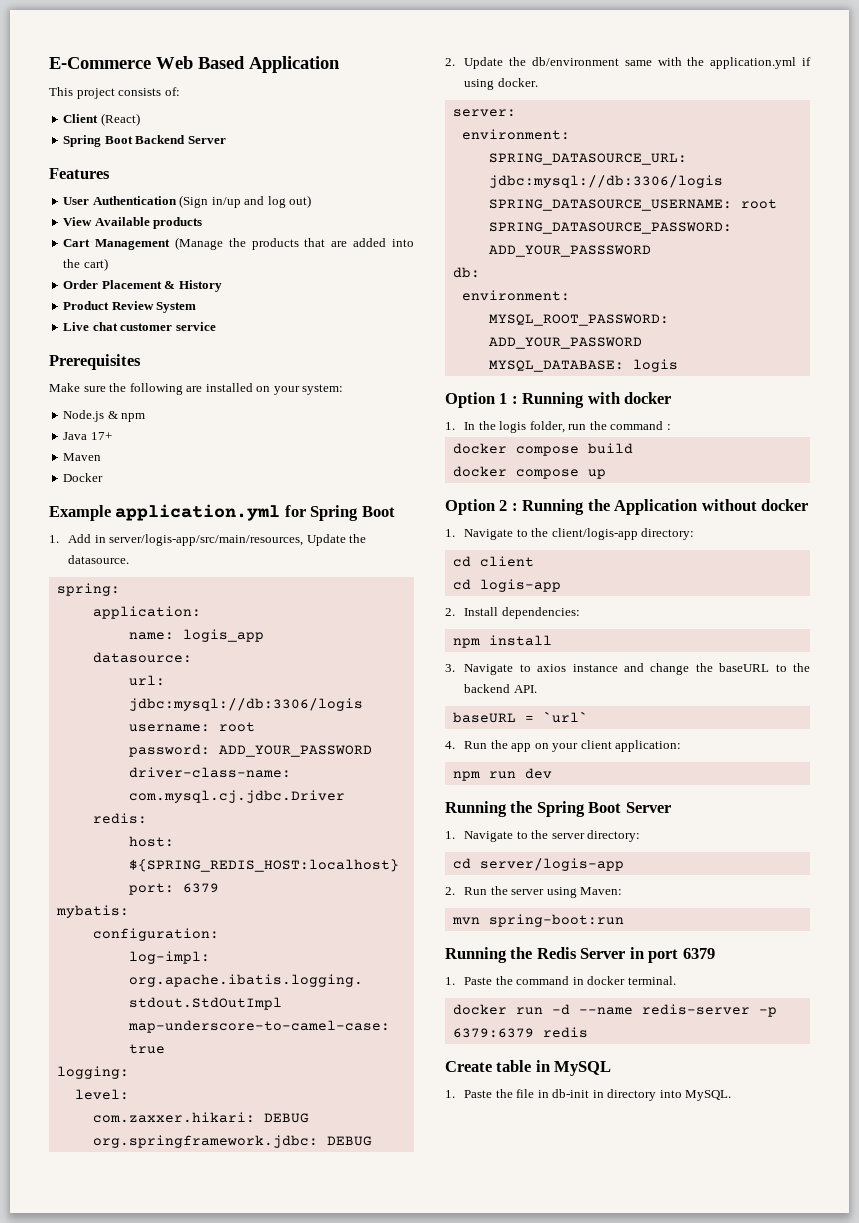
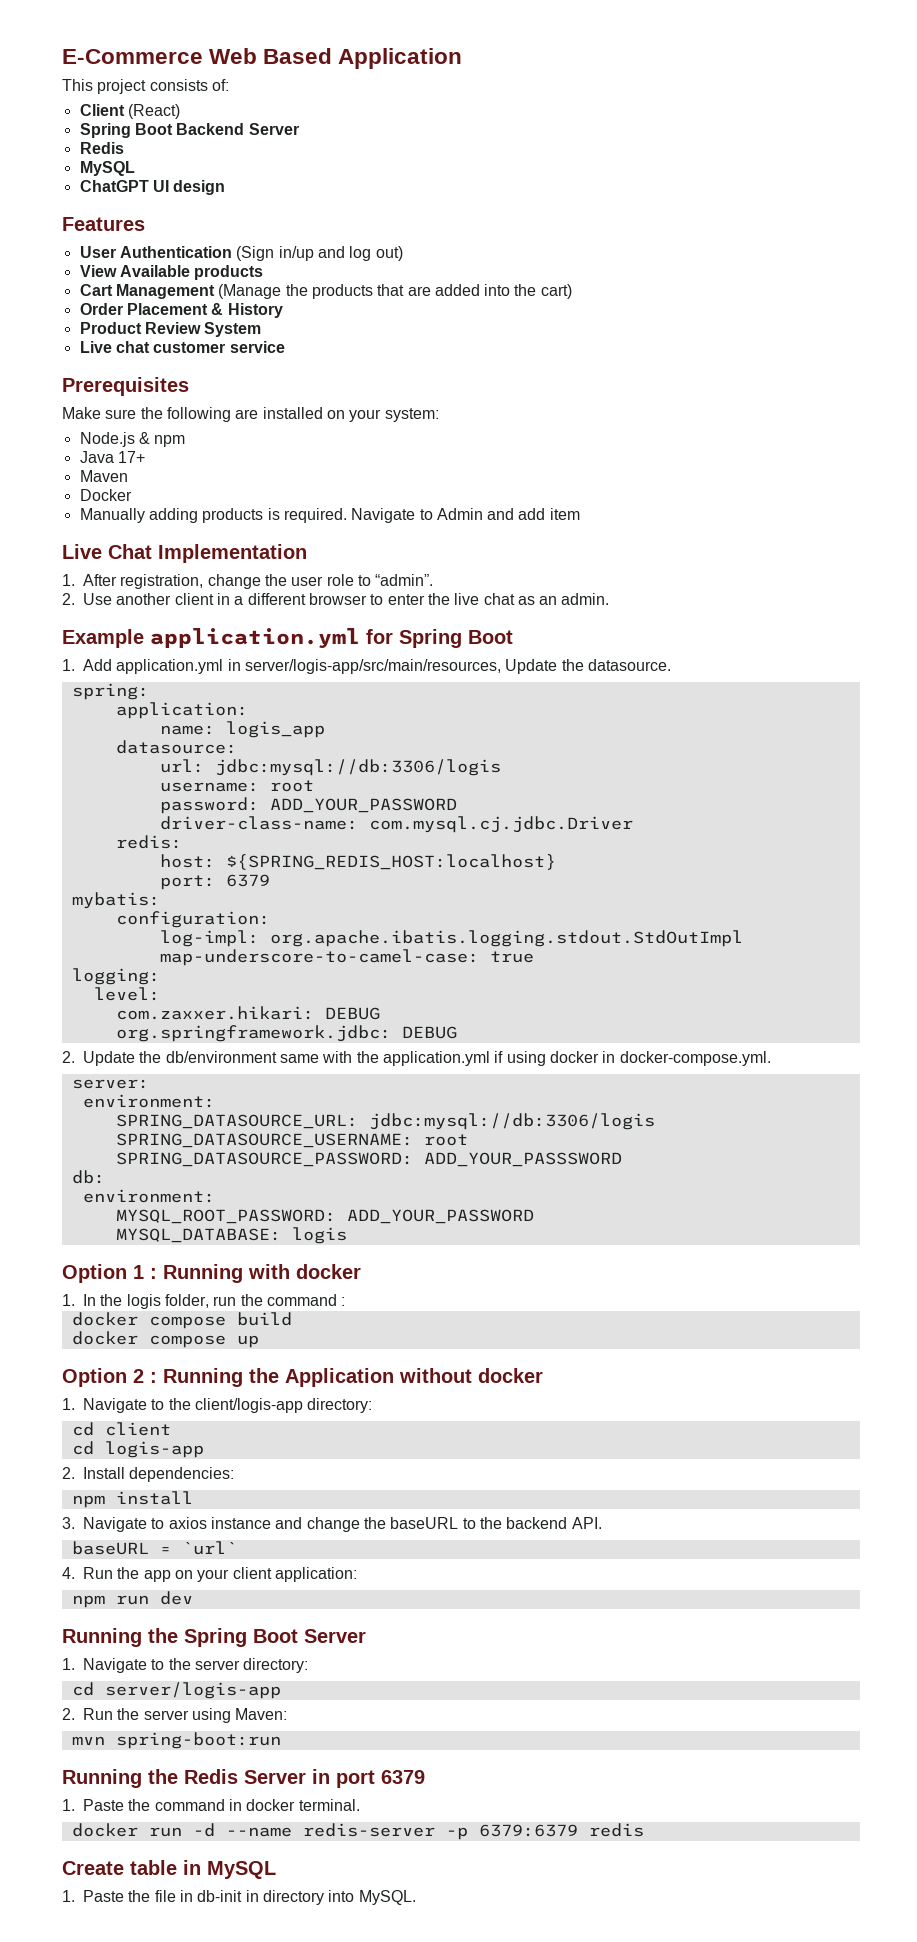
  Spring Boot Backend Server
+ Redis
+ MySQL
+ ChatGPT UI design
+ Manually adding products is required. Navigate to Admin and add item
+ Live Chat Implementation
+ 1. After registration, change the user role to “admin”.
+ 2. Use another client in a different browser to enter the live chat as an admin.
- 1. Add in server/logis-app/src/main/resources, Update the datasource.
+ 1. Add application.yml in server/logis-app/src/main/resources, Update the datasource.
- 2. Update the db/environment same with the application.yml if using docker.
+ 2. Update the db/environment same with the application.yml if using docker in docker-compose.yml.

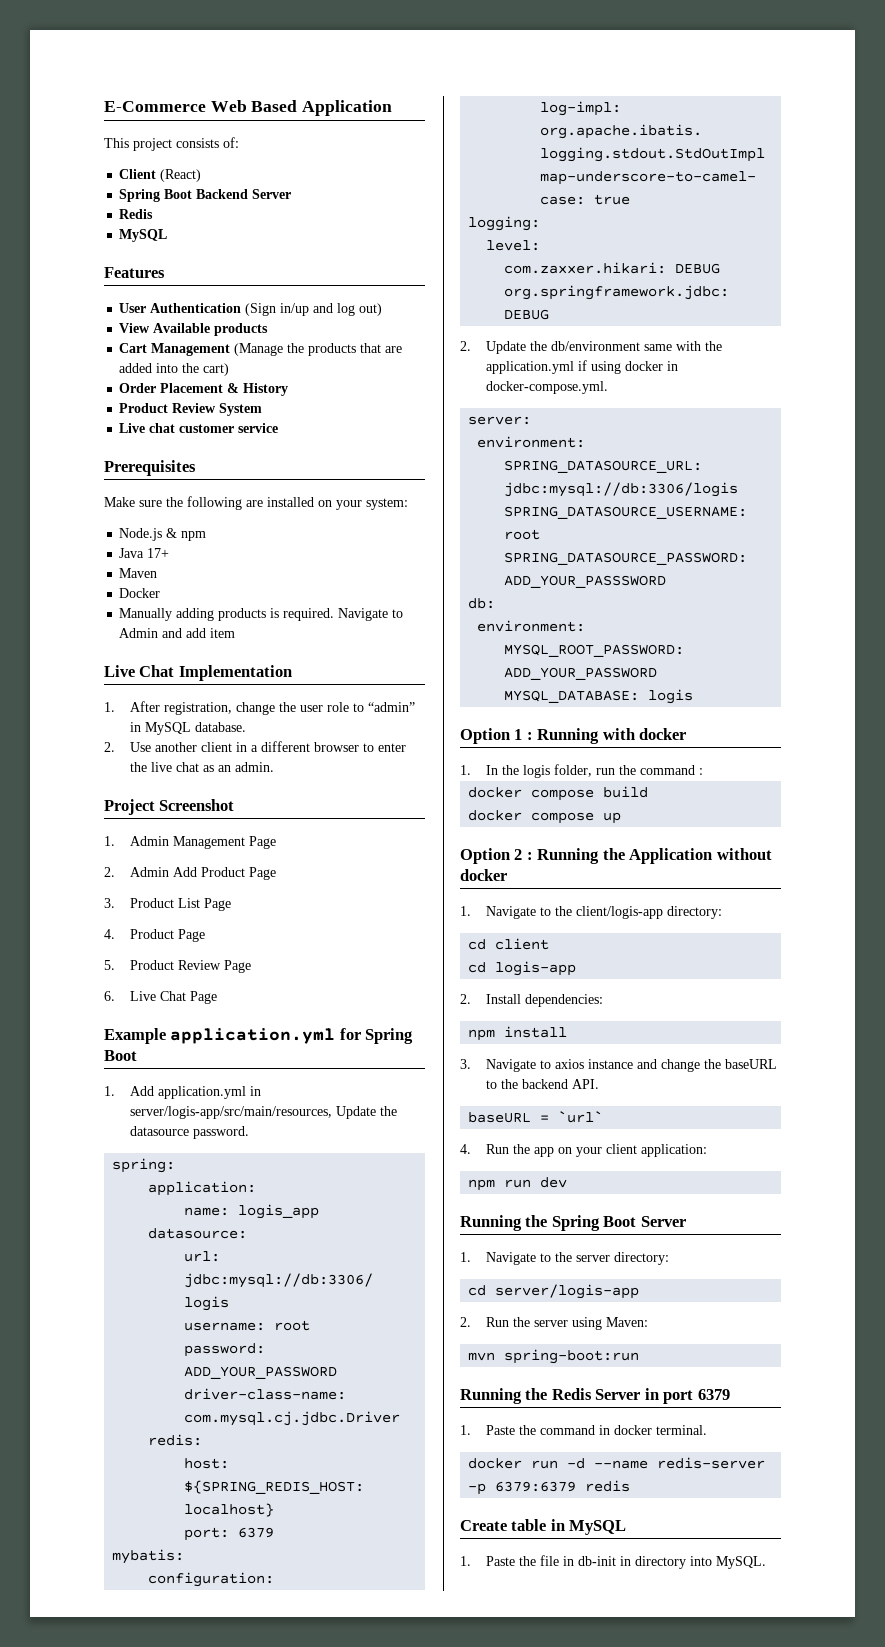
- ChatGPT UI design
- 1. After registration, change the user role to “admin”.
+ 1. After registration, change the user role to “admin” in MySQL database.
+ Project Screenshot
+ 1. Admin Management Page
+ 2. Admin Add Product Page
+ 3. Product List Page
+ 4. Product Page
+ 5. Product Review Page
+ 6. Live Chat Page
- 1. Add application.yml in server/logis-app/src/main/resources, Update the datasource.
+ 1. Add application.yml in server/logis-app/src/main/resources, Update the datasource password.

